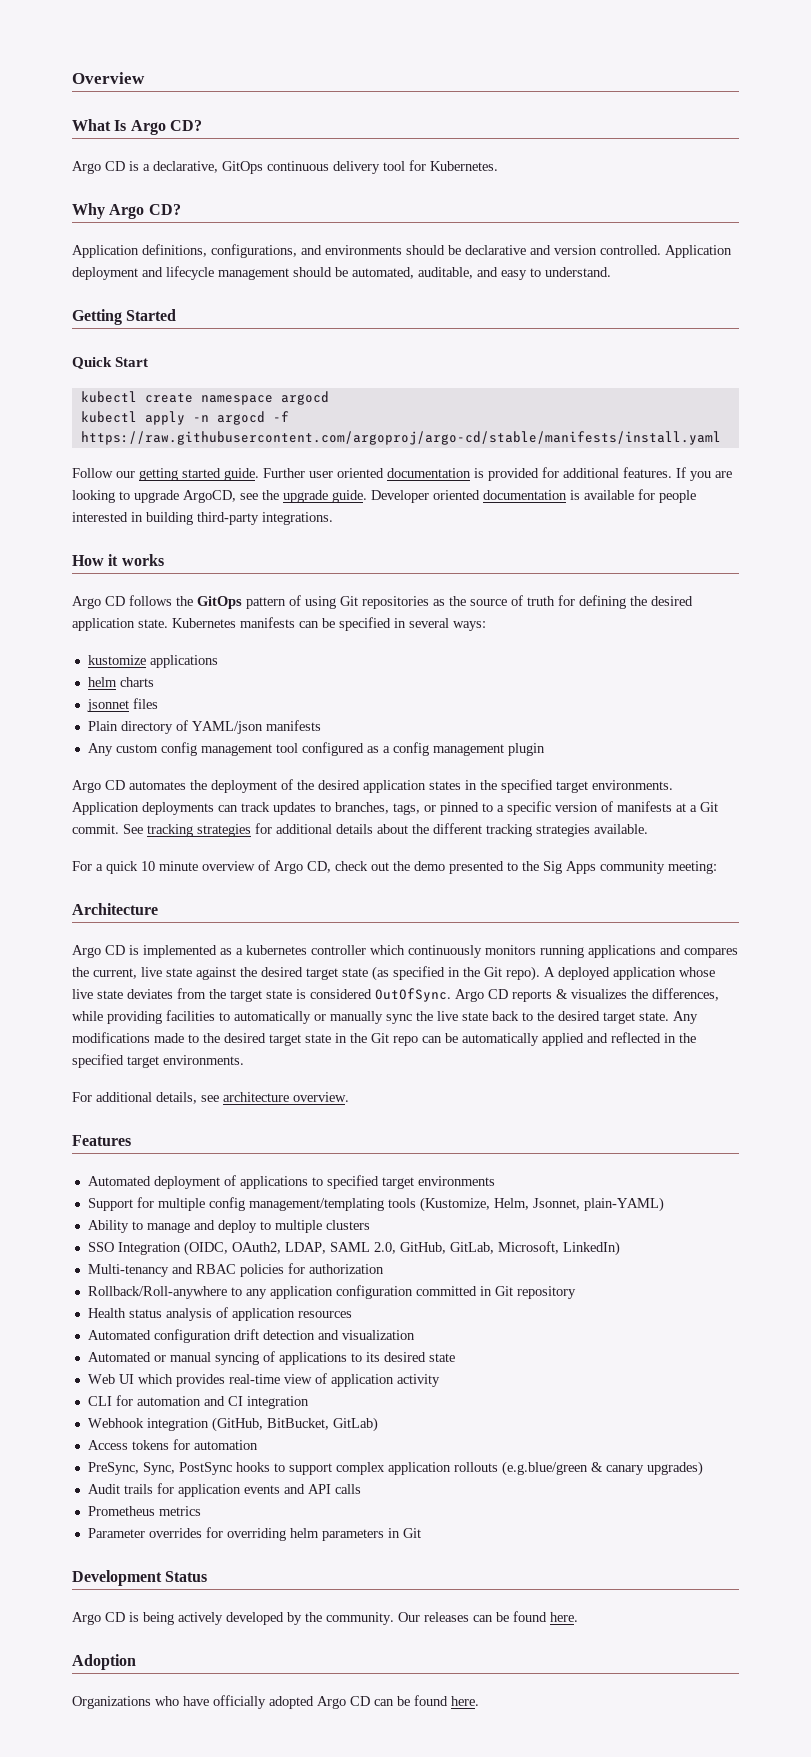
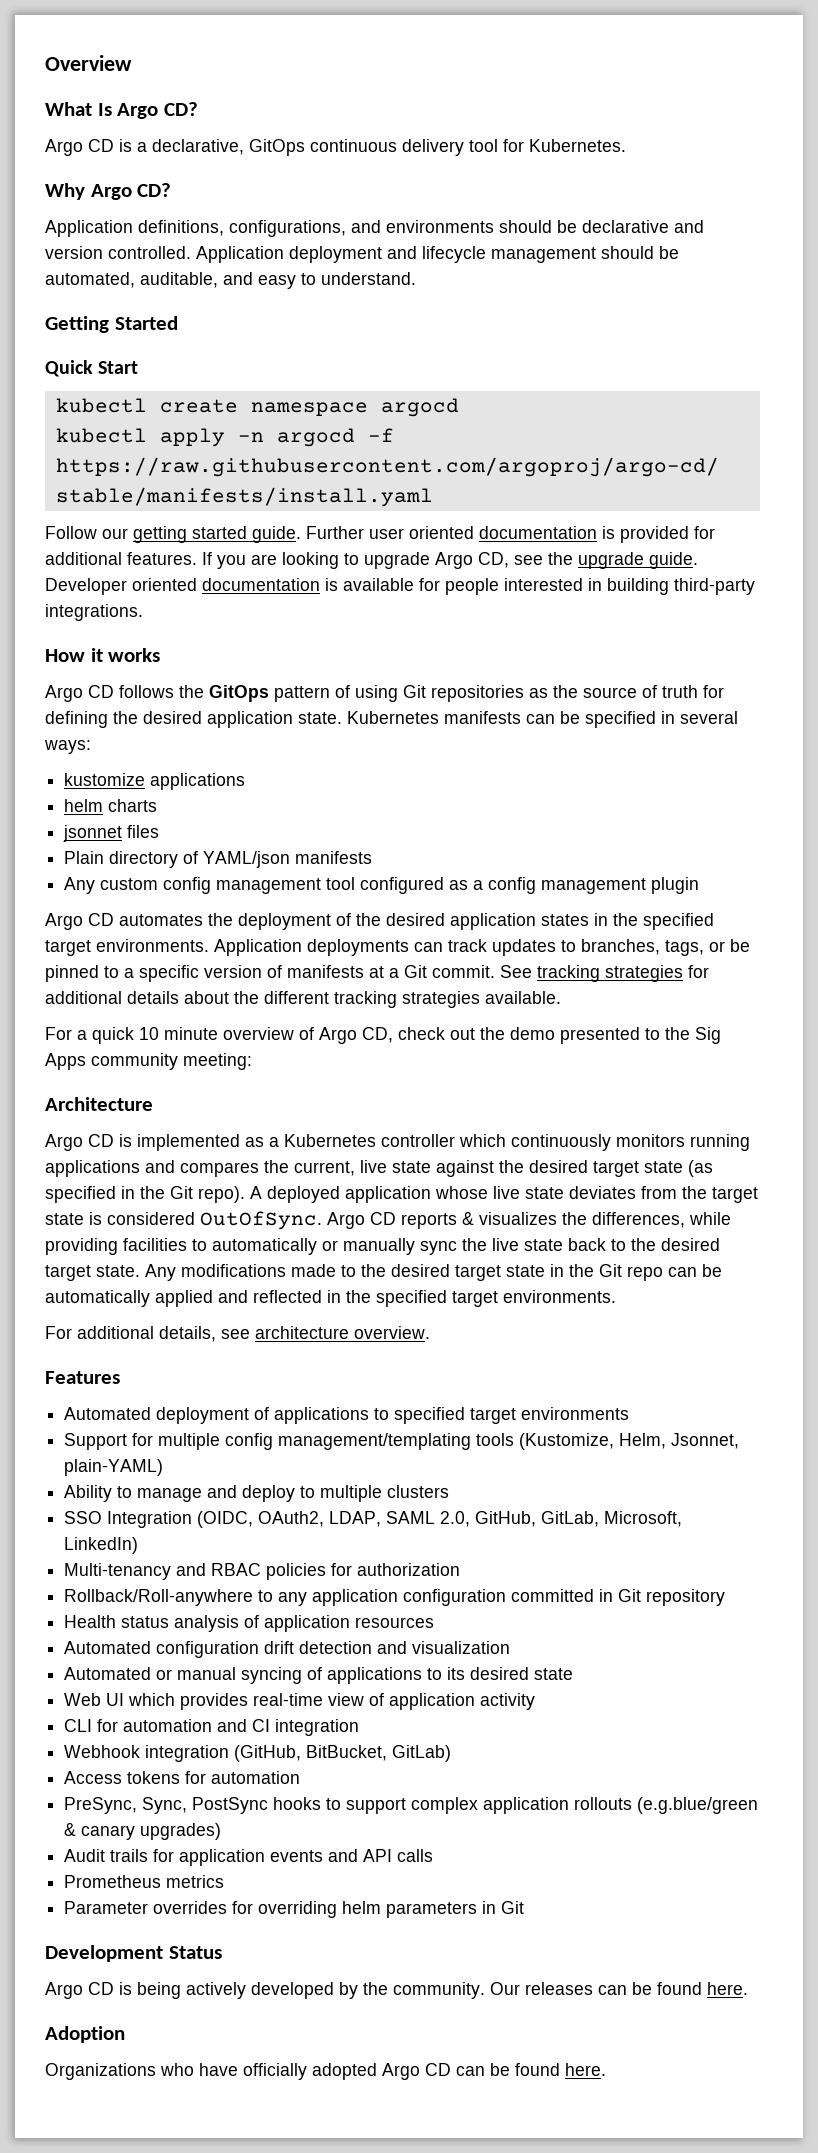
- If you are looking to upgrade ArgoCD, see the upgrade guide.
+ If you are looking to upgrade Argo CD, see the upgrade guide.
- Application deployments can track updates to branches, tags, or pinned to a specific version of manifests at a Git commit.
+ Application deployments can track updates to branches, tags, or be pinned to a specific version of manifests at a Git commit.
- Argo CD is implemented as a kubernetes controller which continuously monitors running applications and compares the current, live state against the desired target state (as specified in the Git repo).
+ Argo CD is implemented as a Kubernetes controller which continuously monitors running applications and compares the current, live state against the desired target state (as specified in the Git repo).

